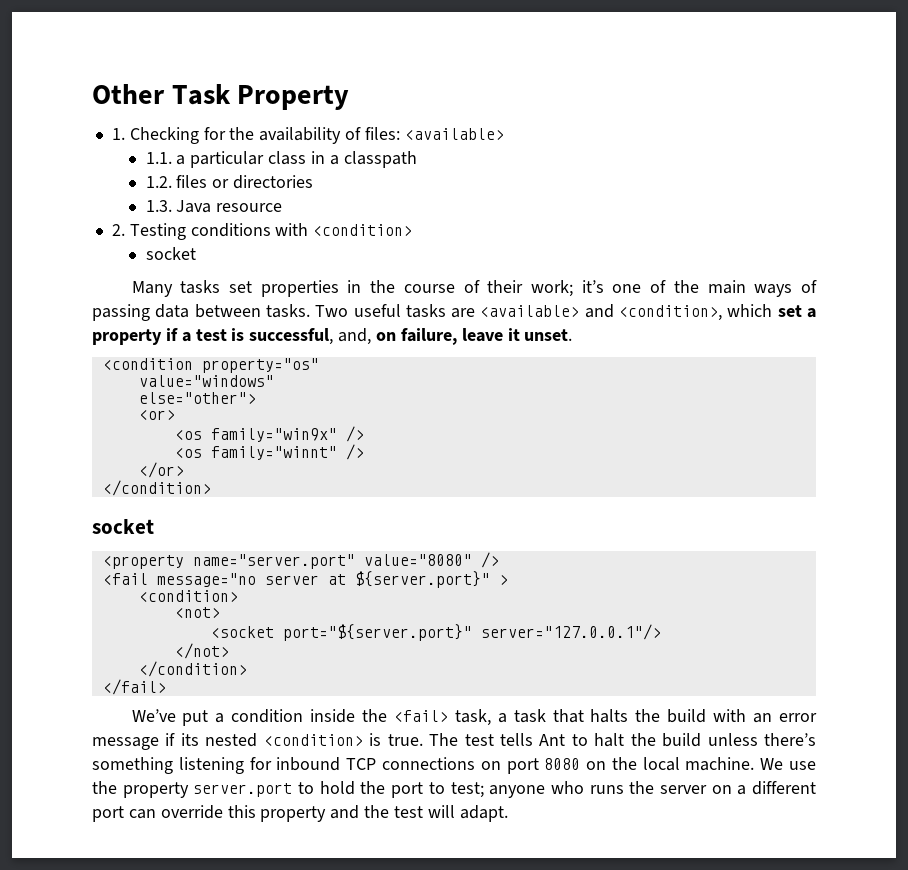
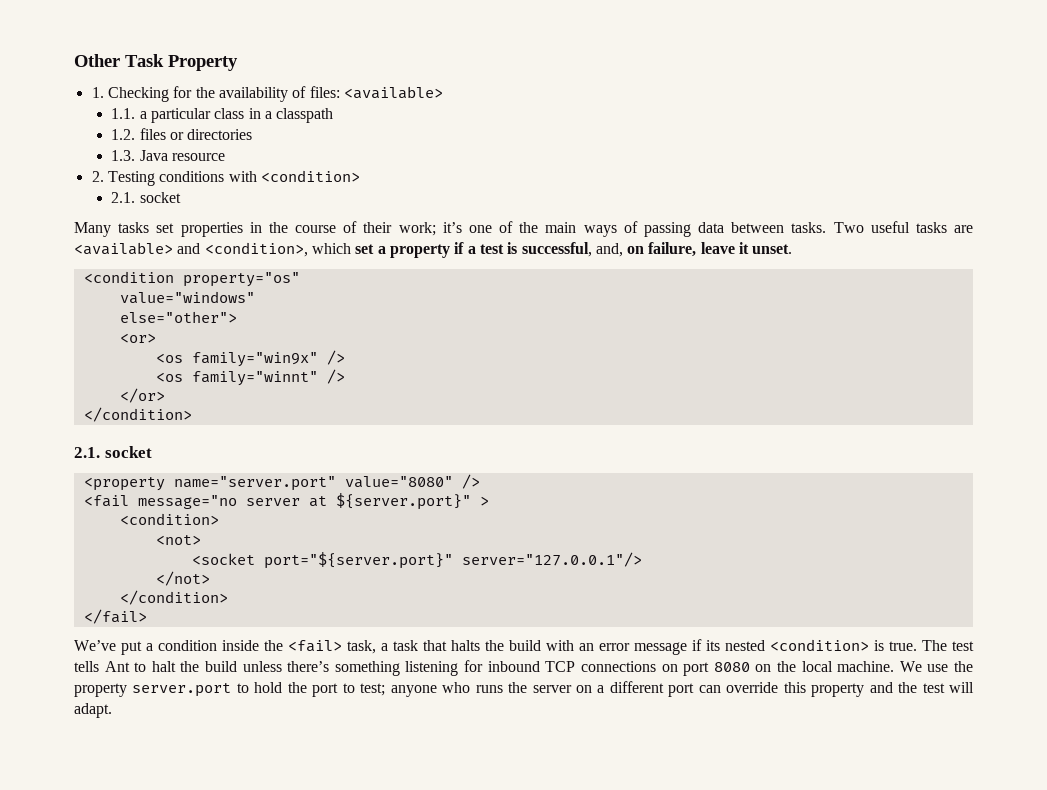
  2. Testing conditions with <condition>
- socket
+ 2.1. socket
  </or>
  </condition>
- socket
+ 2.1. socket

